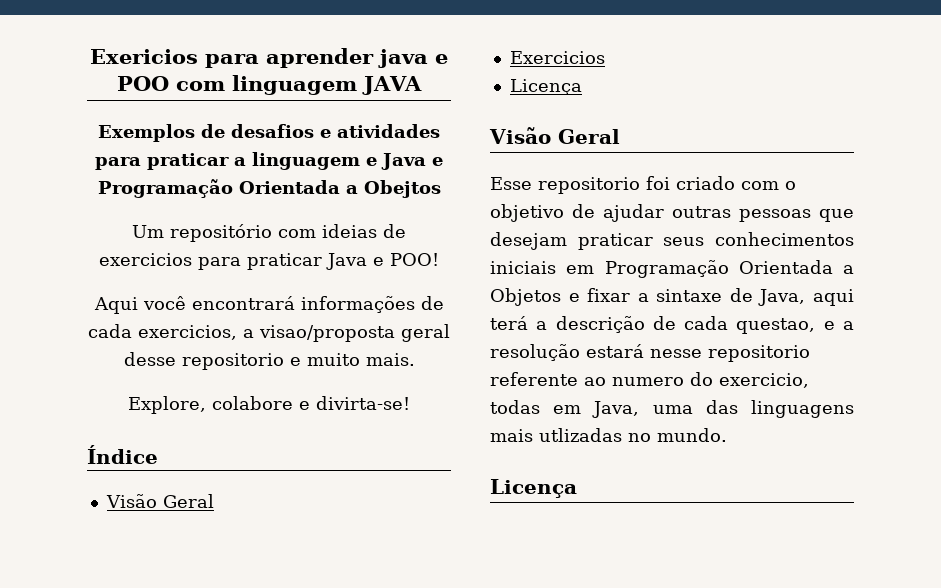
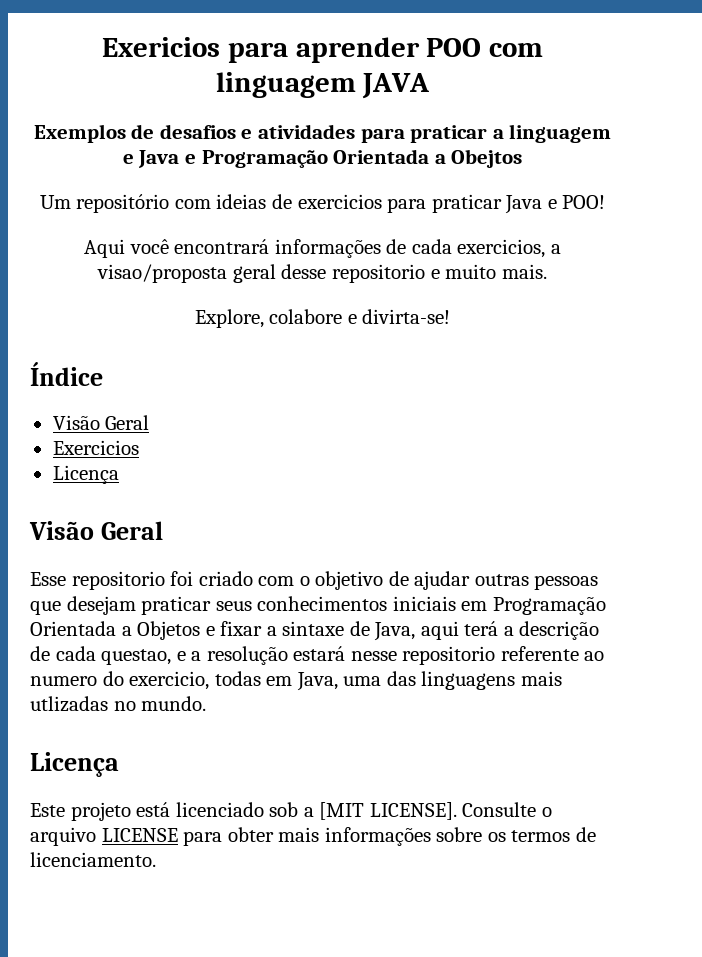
- Exericios para aprender java e POO com linguagem JAVA
+ Exericios para aprender POO com linguagem JAVA
+ Este projeto está licenciado sob a [MIT LICENSE]. Consulte o arquivo LICENSE para obter mais informações sobre os termos de licenciamento.

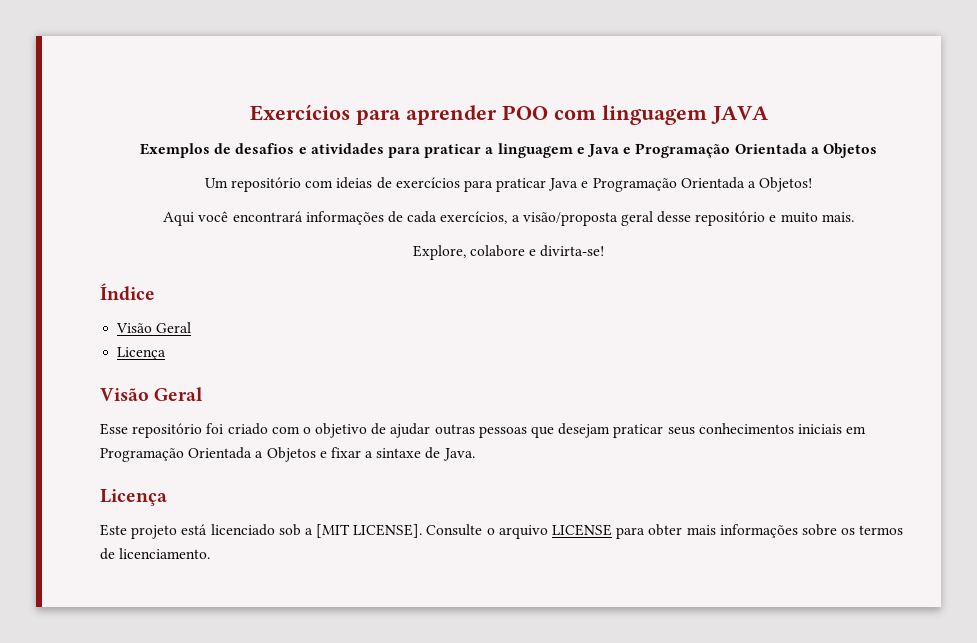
- Exericios para aprender POO com linguagem JAVA
+ Exercícios para aprender POO com linguagem JAVA
- Exemplos de desafios e atividades para praticar a linguagem e Java e Programação Orientada a Obejtos
+ Exemplos de desafios e atividades para praticar a linguagem e Java e Programação Orientada a Objetos
- Um repositório com ideias de exercicios para praticar Java e POO!
+ Um repositório com ideias de exercícios para praticar Java e Programação Orientada a Objetos!
- Aqui você encontrará informações de cada exercicios, a visao/proposta geral desse repositorio e muito mais.
+ Aqui você encontrará informações de cada exercícios, a visão/proposta geral desse repositório e muito mais.
- Exercicios
- Esse repositorio foi criado com o objetivo de ajudar outras pessoas que desejam praticar seus conhecimentos iniciais em Programação Orientada a Objetos e fixar a sintaxe de Java, aqui terá a descrição de cada questao, e a resolução estará nesse repositorio referente ao numero do exercicio, todas em Java, uma das linguagens mais utlizadas no mundo.
+ Esse repositório foi criado com o objetivo de ajudar outras pessoas que desejam praticar seus conhecimentos iniciais em Programação Orientada a Objetos e fixar a sintaxe de Java.

